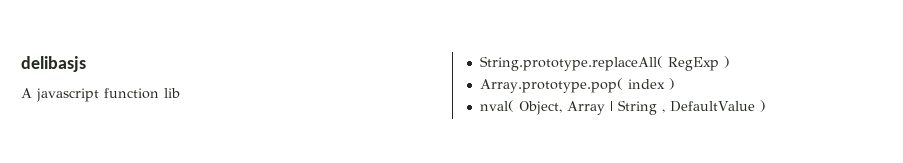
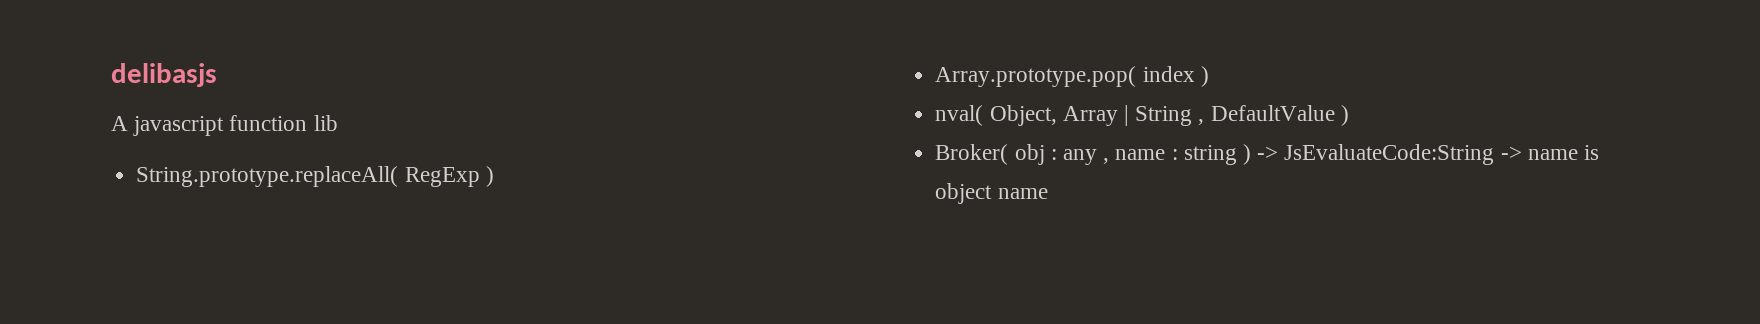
+ Broker( obj : any , name : string ) -> JsEvaluateCode:String -> name is object name

